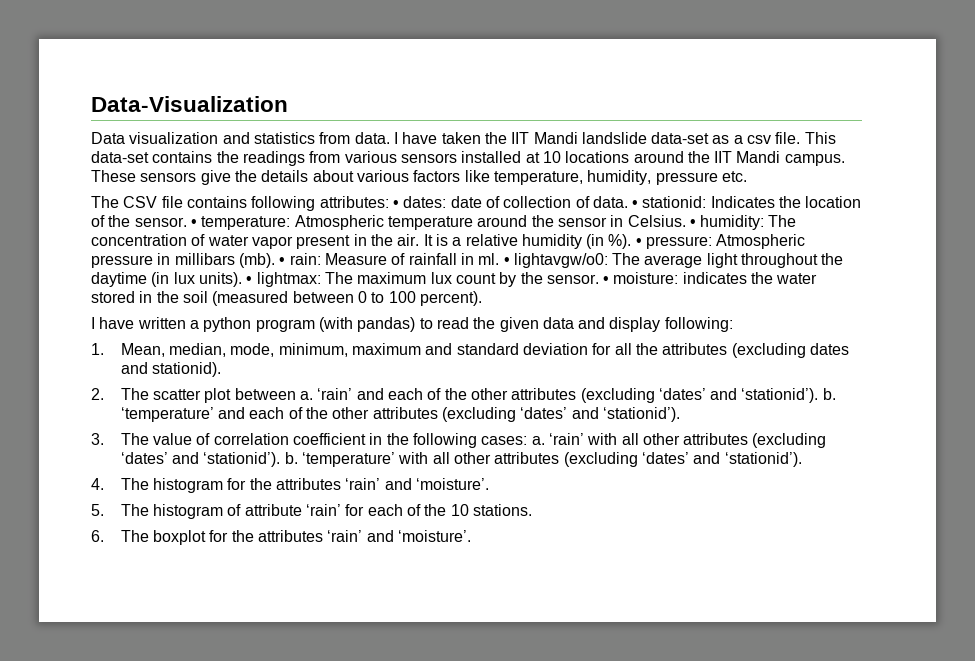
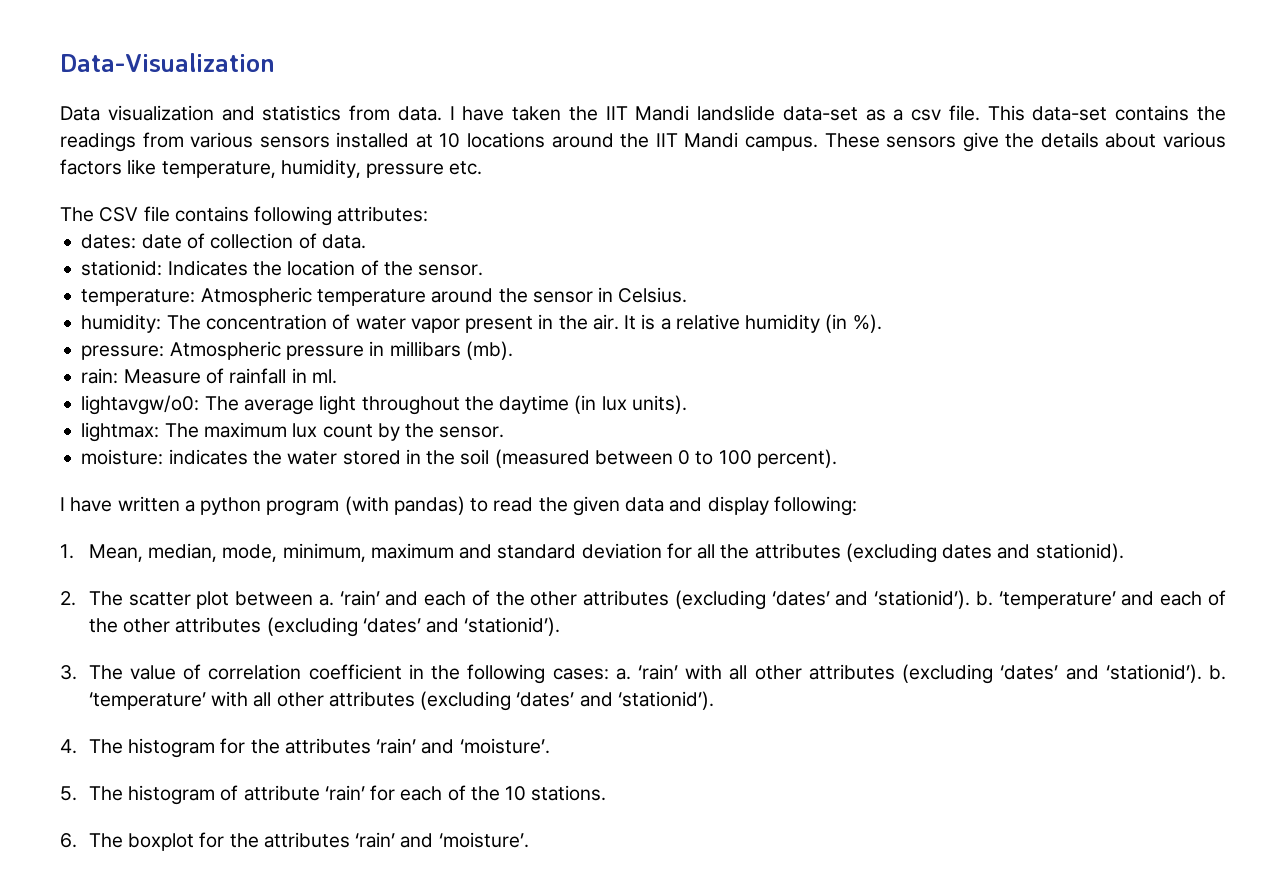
- The CSV file contains following attributes: • dates: date of collection of data. • stationid: Indicates the location of the sensor. • temperature: Atmospheric temperature around the sensor in Celsius. • humidity: The concentration of water vapor present in the air.
+ The CSV file contains following attributes:
+ dates: date of collection of data.
+ stationid: Indicates the location of the sensor.
+ temperature: Atmospheric temperature around the sensor in Celsius.
+ humidity: The concentration of water vapor present in the air.
- It is a relative humidity (in %). • pressure: Atmospheric pressure in millibars (mb). • rain: Measure of rainfall in ml. • lightavgw/o0: The average light throughout the daytime (in lux units). • lightmax: The maximum lux count by the sensor. • moisture: indicates the water stored in the soil (measured between 0 to 100 percent).
+ It is a relative humidity (in %).
+ pressure: Atmospheric pressure in millibars (mb).
+ rain: Measure of rainfall in ml.
+ lightavgw/o0: The average light throughout the daytime (in lux units).
+ lightmax: The maximum lux count by the sensor.
+ moisture: indicates the water stored in the soil (measured between 0 to 100 percent).

